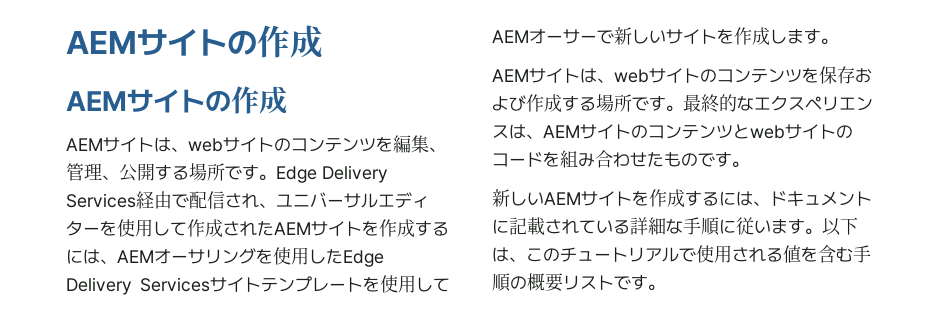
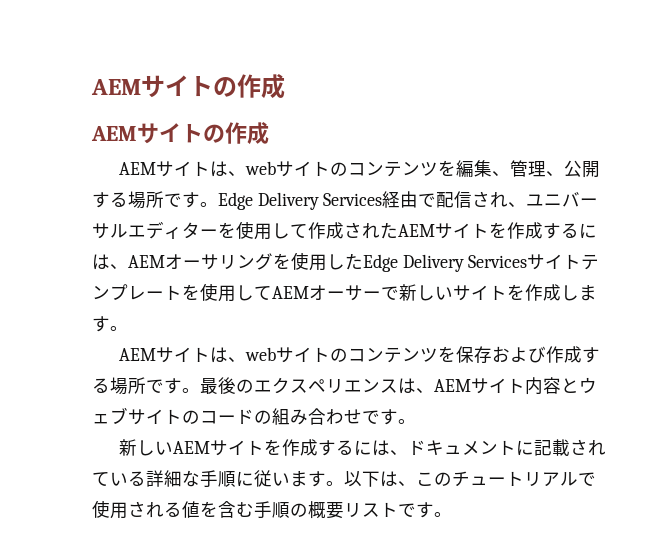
- 最終的なエクスペリエンスは、AEMサイトのコンテンツとwebサイトのコードを組み合わせたものです。
+ 最後のエクスペリエンスは、AEMサイト内容とウェブサイトのコードの組み合わせです。

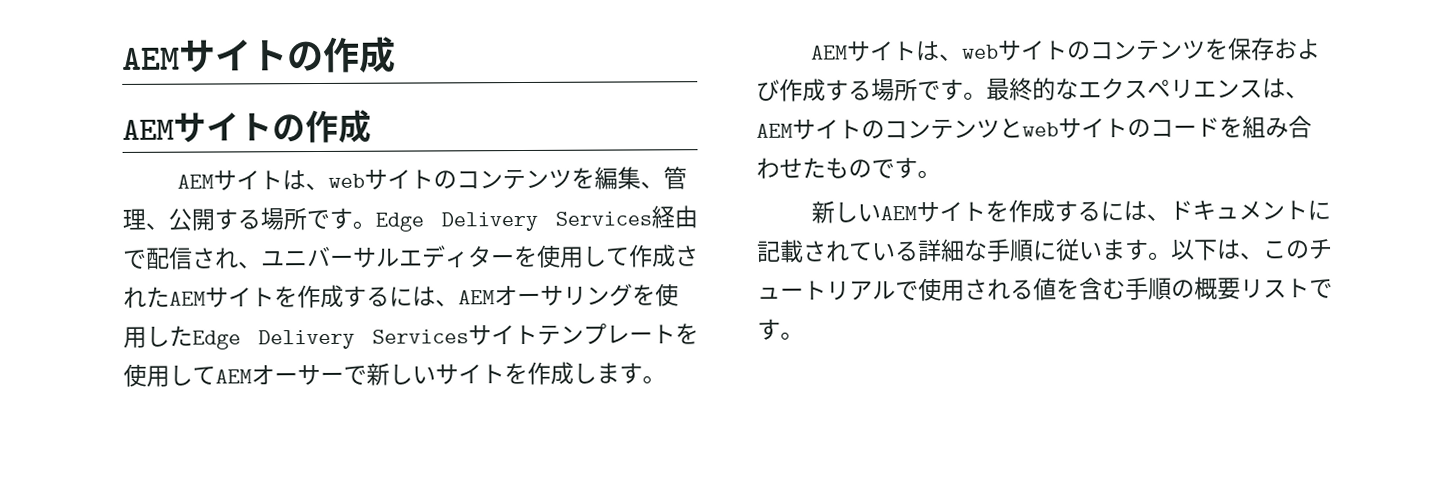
- 最後のエクスペリエンスは、AEMサイト内容とウェブサイトのコードの組み合わせです。
+ 最終的なエクスペリエンスは、AEMサイトのコンテンツとwebサイトのコードを組み合わせたものです。

